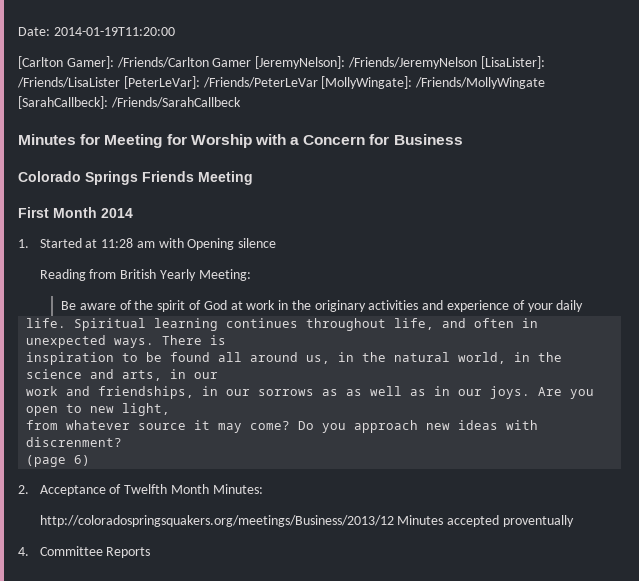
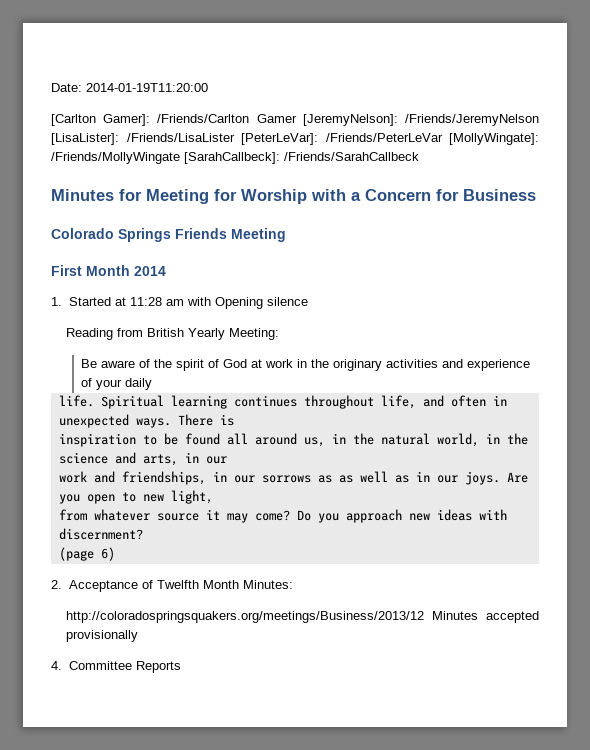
- Do you approach new ideas with discrenment?
+ Do you approach new ideas with discernment?
- http://coloradospringsquakers.org/meetings/Business/2013/12 Minutes accepted proventually
+ http://coloradospringsquakers.org/meetings/Business/2013/12 Minutes accepted provisionally

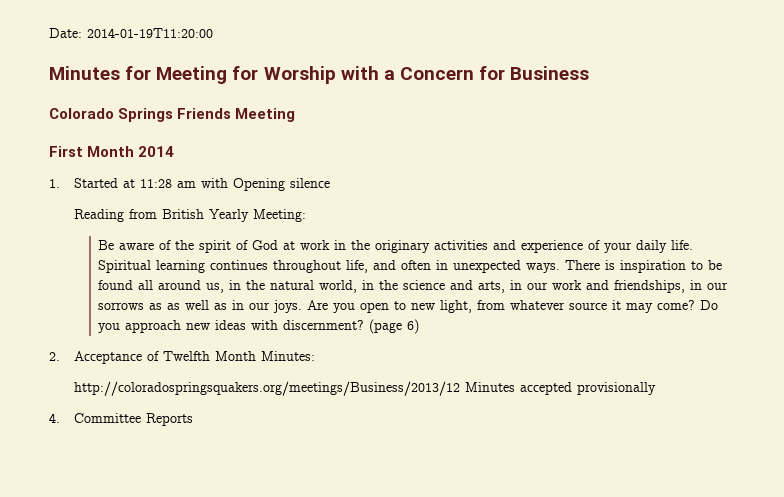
- [Carlton Gamer]: /Friends/Carlton Gamer [JeremyNelson]: /Friends/JeremyNelson [LisaLister]: /Friends/LisaLister [PeterLeVar]: /Friends/PeterLeVar [MollyWingate]: /Friends/MollyWingate [SarahCallbeck]: /Friends/SarahCallbeck
- Be aware of the spirit of God at work in the originary activities and experience of your daily
- life.
+ Be aware of the spirit of God at work in the originary activities and experience of your daily life.
- There is
- inspiration to be found all around us, in the natural world, in the science and arts, in our
- work and friendships, in our sorrows as as well as in our joys.
+ There is inspiration to be found all around us, in the natural world, in the science and arts, in our work and friendships, in our sorrows as as well as in our joys.
- Are you open to new light,
- from whatever source it may come?
+ Are you open to new light, from whatever source it may come?
- Do you approach new ideas with discernment?
- (page 6)
+ Do you approach new ideas with discernment? (page 6)

